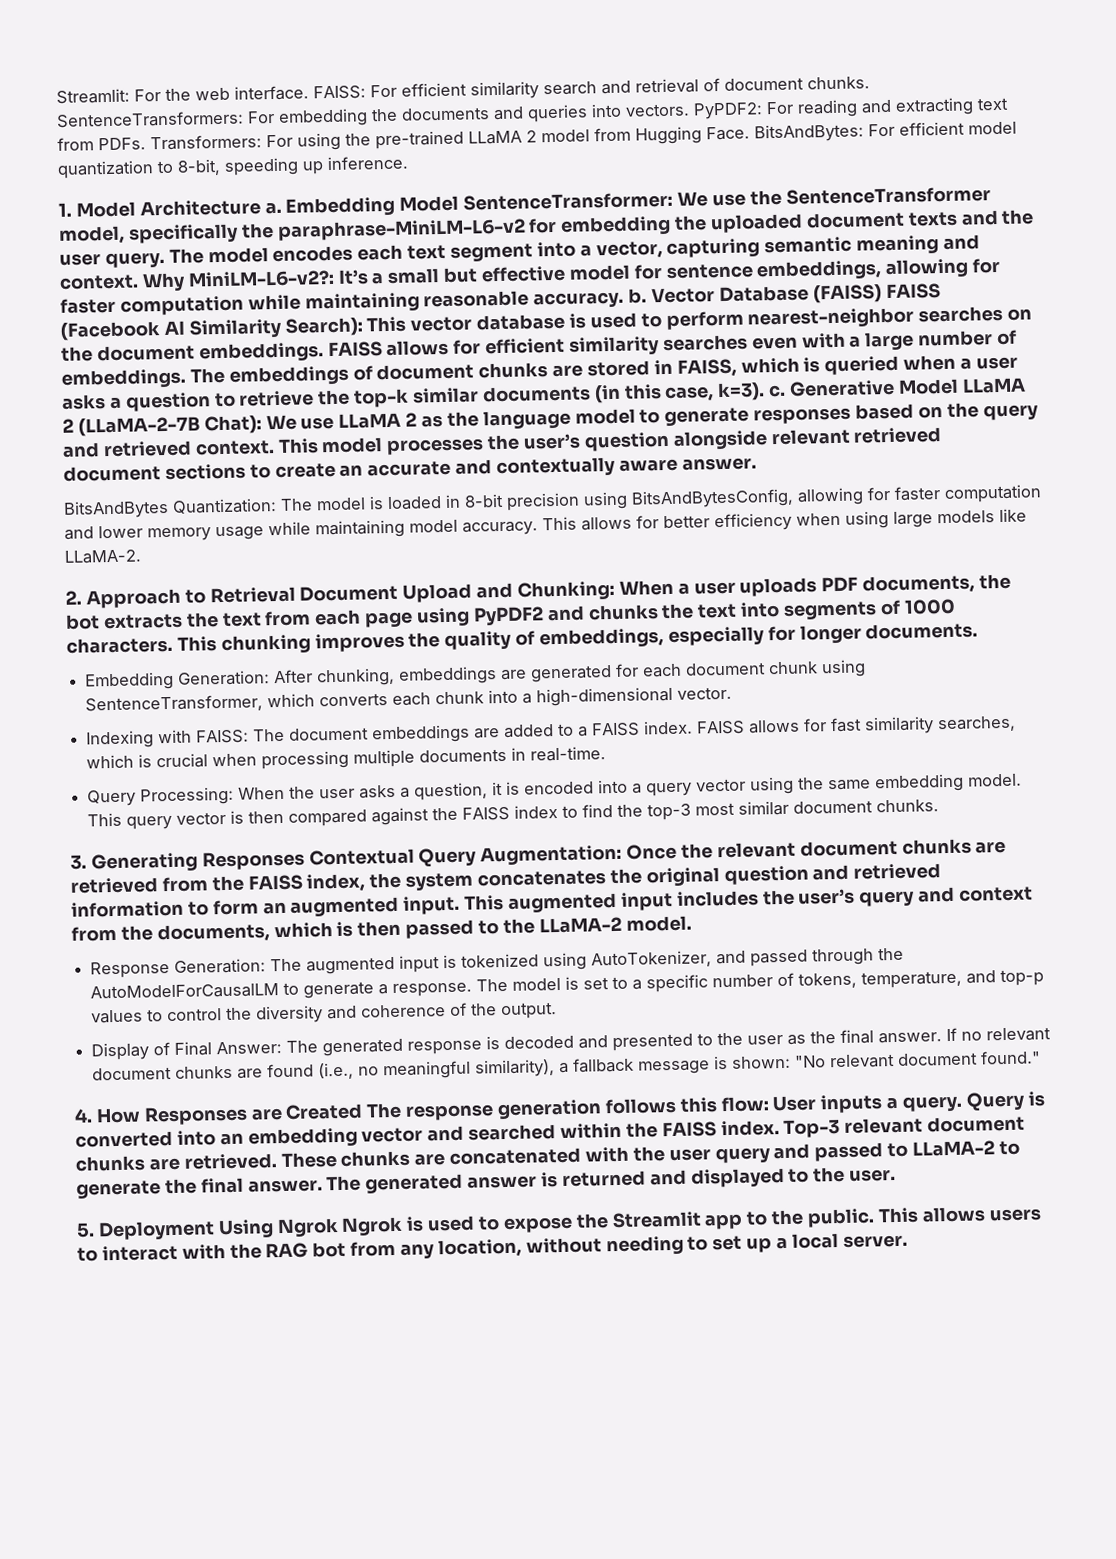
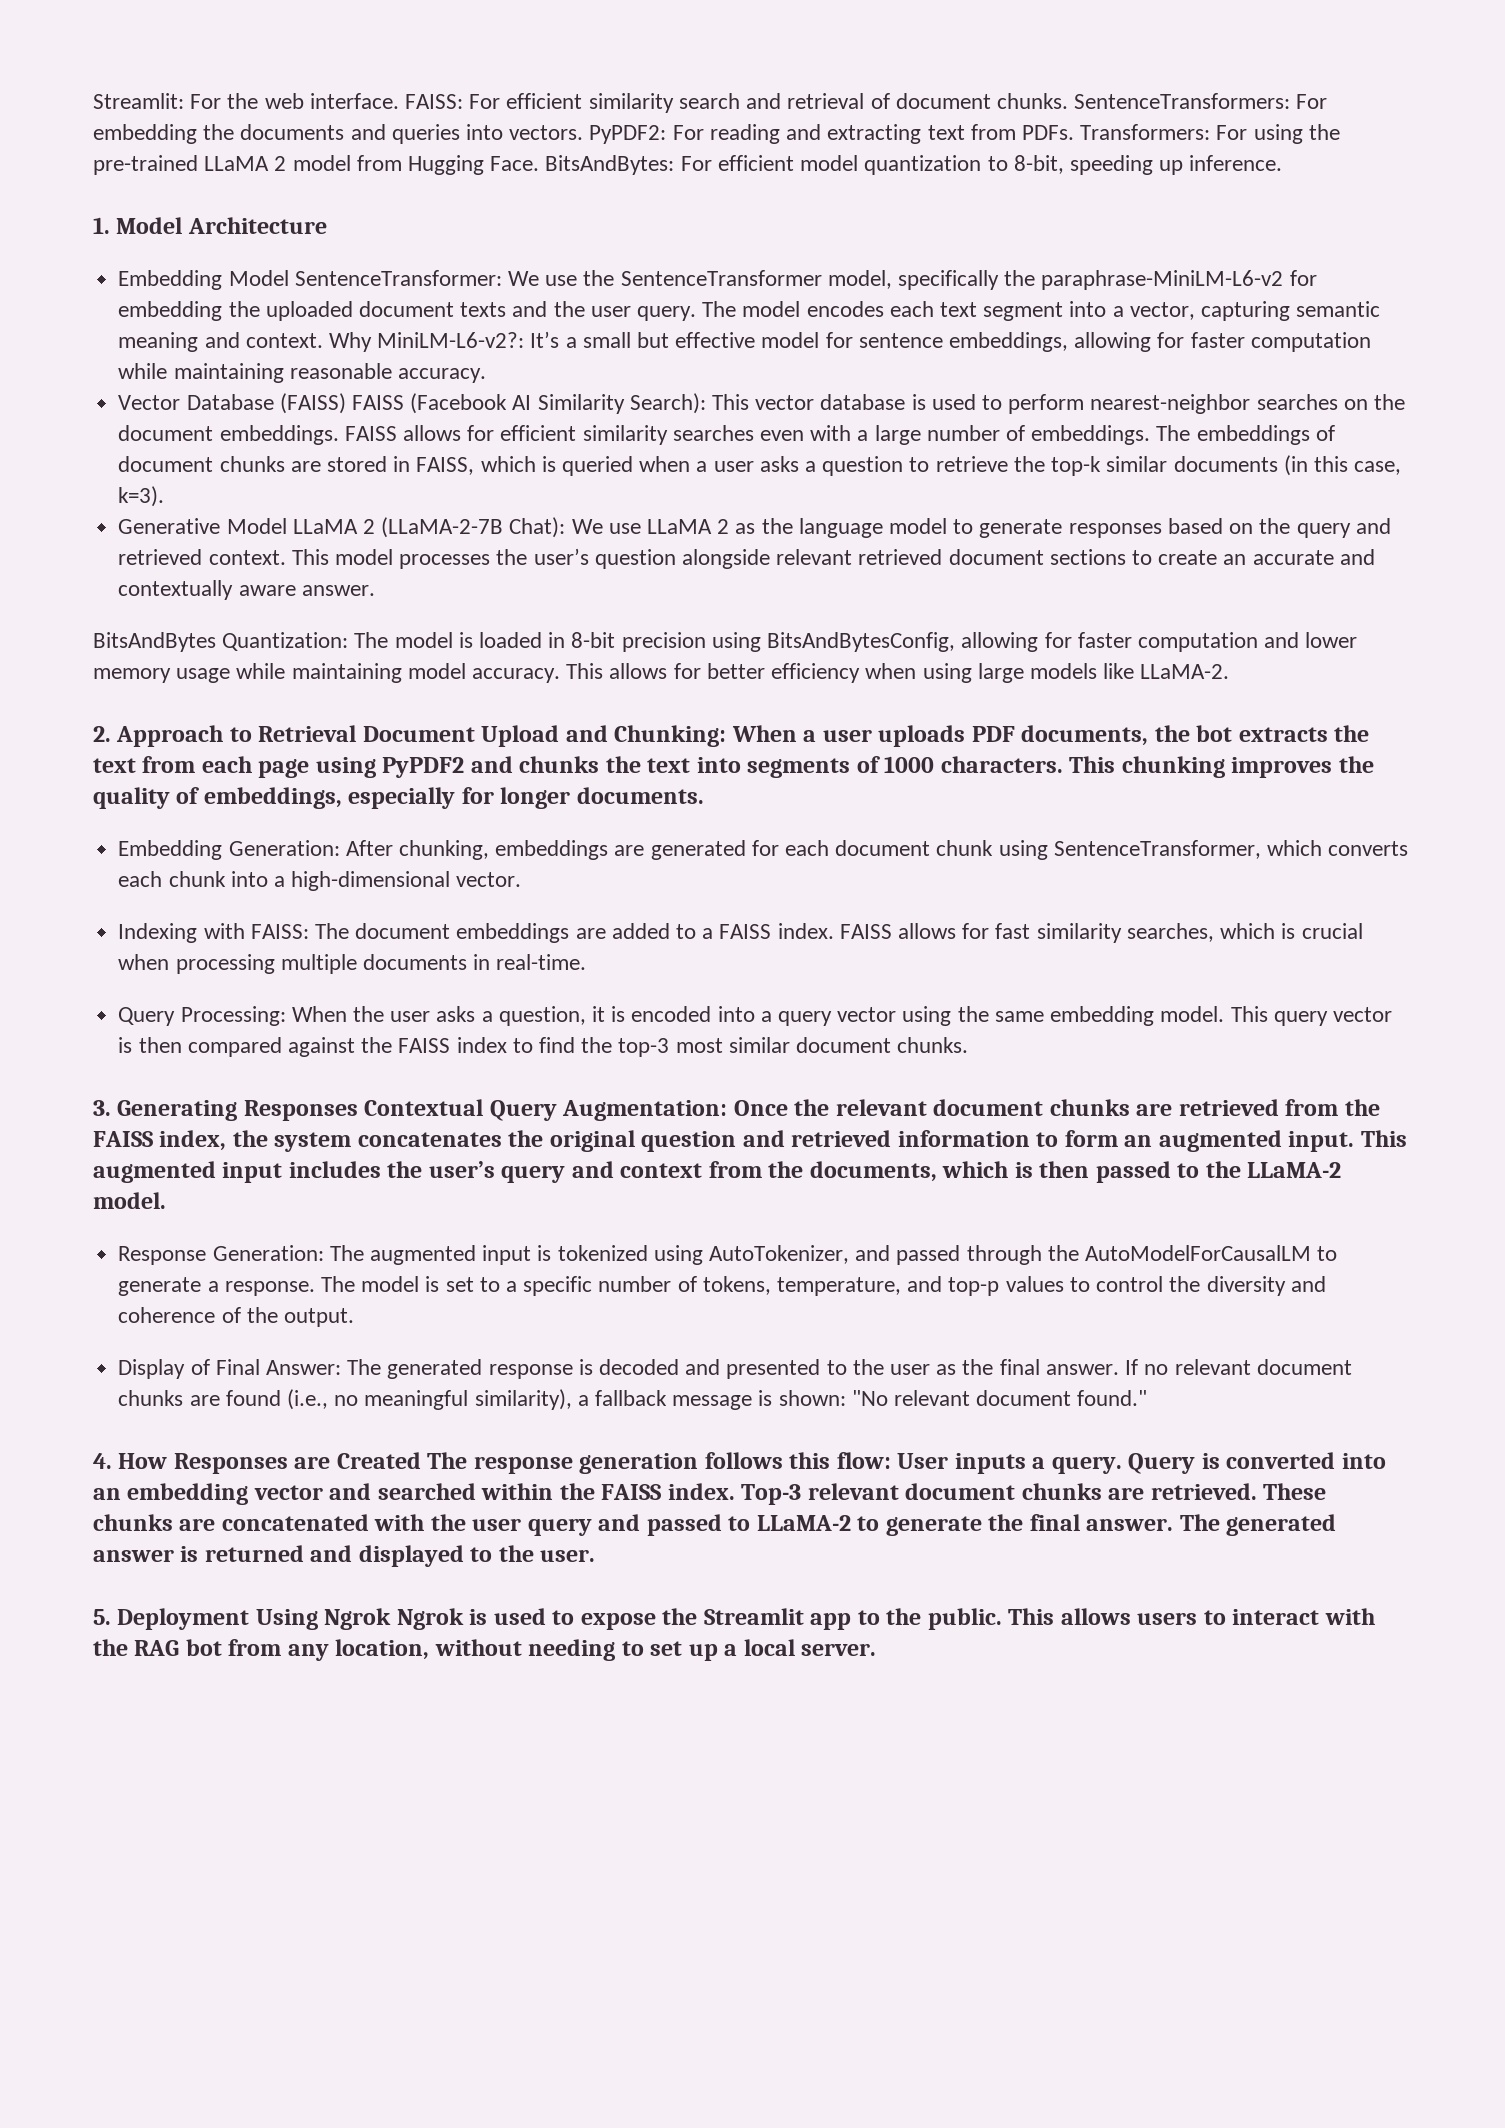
- 1. Model Architecture a. Embedding Model SentenceTransformer: We use the SentenceTransformer model, specifically the paraphrase-MiniLM-L6-v2 for embedding the uploaded document texts and the user query.
+ 1. Model Architecture
+ Embedding Model SentenceTransformer: We use the SentenceTransformer model, specifically the paraphrase-MiniLM-L6-v2 for embedding the uploaded document texts and the user query.
- Why MiniLM-L6-v2?: It’s a small but effective model for sentence embeddings, allowing for faster computation while maintaining reasonable accuracy. b. Vector Database (FAISS) FAISS (Facebook AI Similarity Search): This vector database is used to perform nearest-neighbor searches on the document embeddings.
+ Why MiniLM-L6-v2?: It’s a small but effective model for sentence embeddings, allowing for faster computation while maintaining reasonable accuracy.
+ Vector Database (FAISS) FAISS (Facebook AI Similarity Search): This vector database is used to perform nearest-neighbor searches on the document embeddings.
- The embeddings of document chunks are stored in FAISS, which is queried when a user asks a question to retrieve the top-k similar documents (in this case, k=3). c. Generative Model LLaMA 2 (LLaMA-2-7B Chat): We use LLaMA 2 as the language model to generate responses based on the query and retrieved context.
+ The embeddings of document chunks are stored in FAISS, which is queried when a user asks a question to retrieve the top-k similar documents (in this case, k=3).
+ Generative Model LLaMA 2 (LLaMA-2-7B Chat): We use LLaMA 2 as the language model to generate responses based on the query and retrieved context.

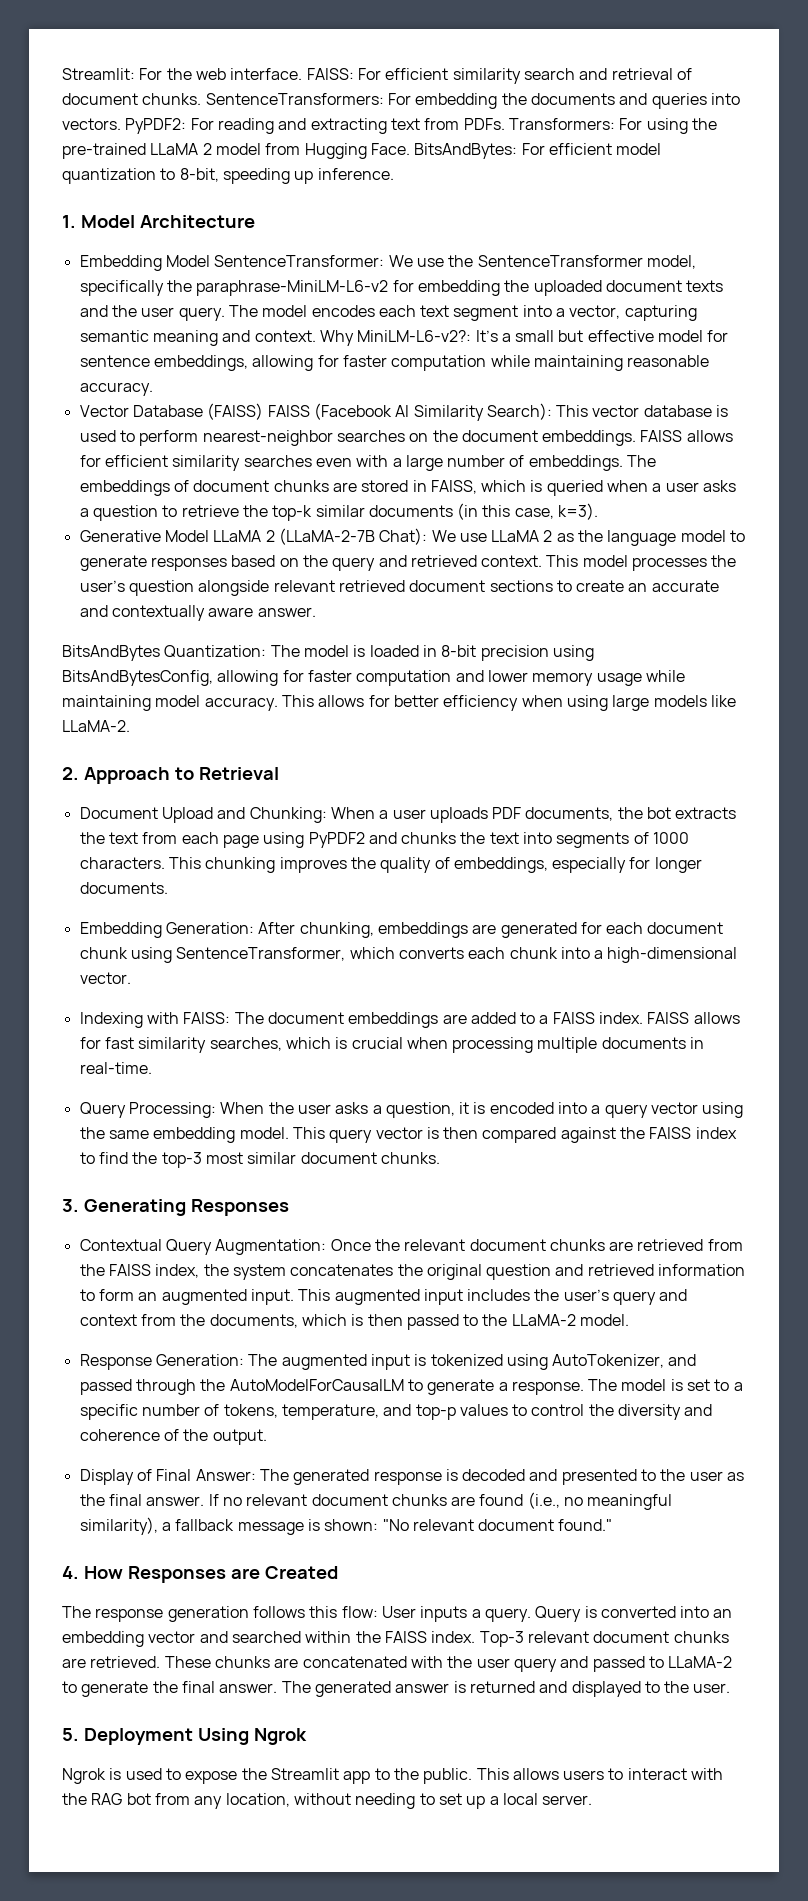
- 2. Approach to Retrieval Document Upload and Chunking: When a user uploads PDF documents, the bot extracts the text from each page using PyPDF2 and chunks the text into segments of 1000 characters.
+ 2. Approach to Retrieval
+ Document Upload and Chunking: When a user uploads PDF documents, the bot extracts the text from each page using PyPDF2 and chunks the text into segments of 1000 characters.
- 3. Generating Responses Contextual Query Augmentation: Once the relevant document chunks are retrieved from the FAISS index, the system concatenates the original question and retrieved information to form an augmented input.
+ 3. Generating Responses
+ Contextual Query Augmentation: Once the relevant document chunks are retrieved from the FAISS index, the system concatenates the original question and retrieved information to form an augmented input.
- 4. How Responses are Created The response generation follows this flow: User inputs a query.
+ 4. How Responses are Created
+ The response generation follows this flow: User inputs a query.
- 5. Deployment Using Ngrok Ngrok is used to expose the Streamlit app to the public.
+ 5. Deployment Using Ngrok
+ Ngrok is used to expose the Streamlit app to the public.

